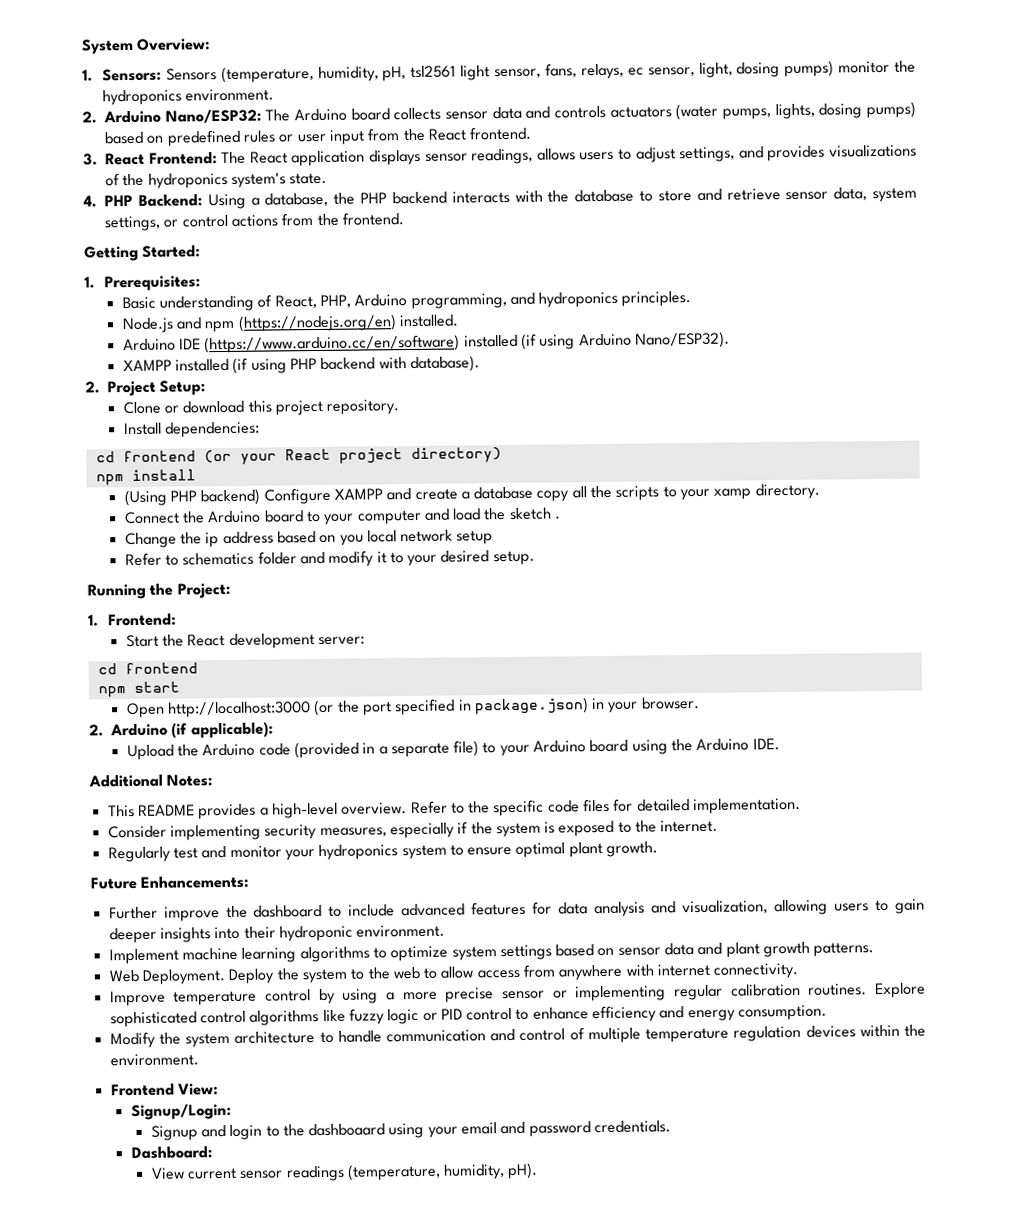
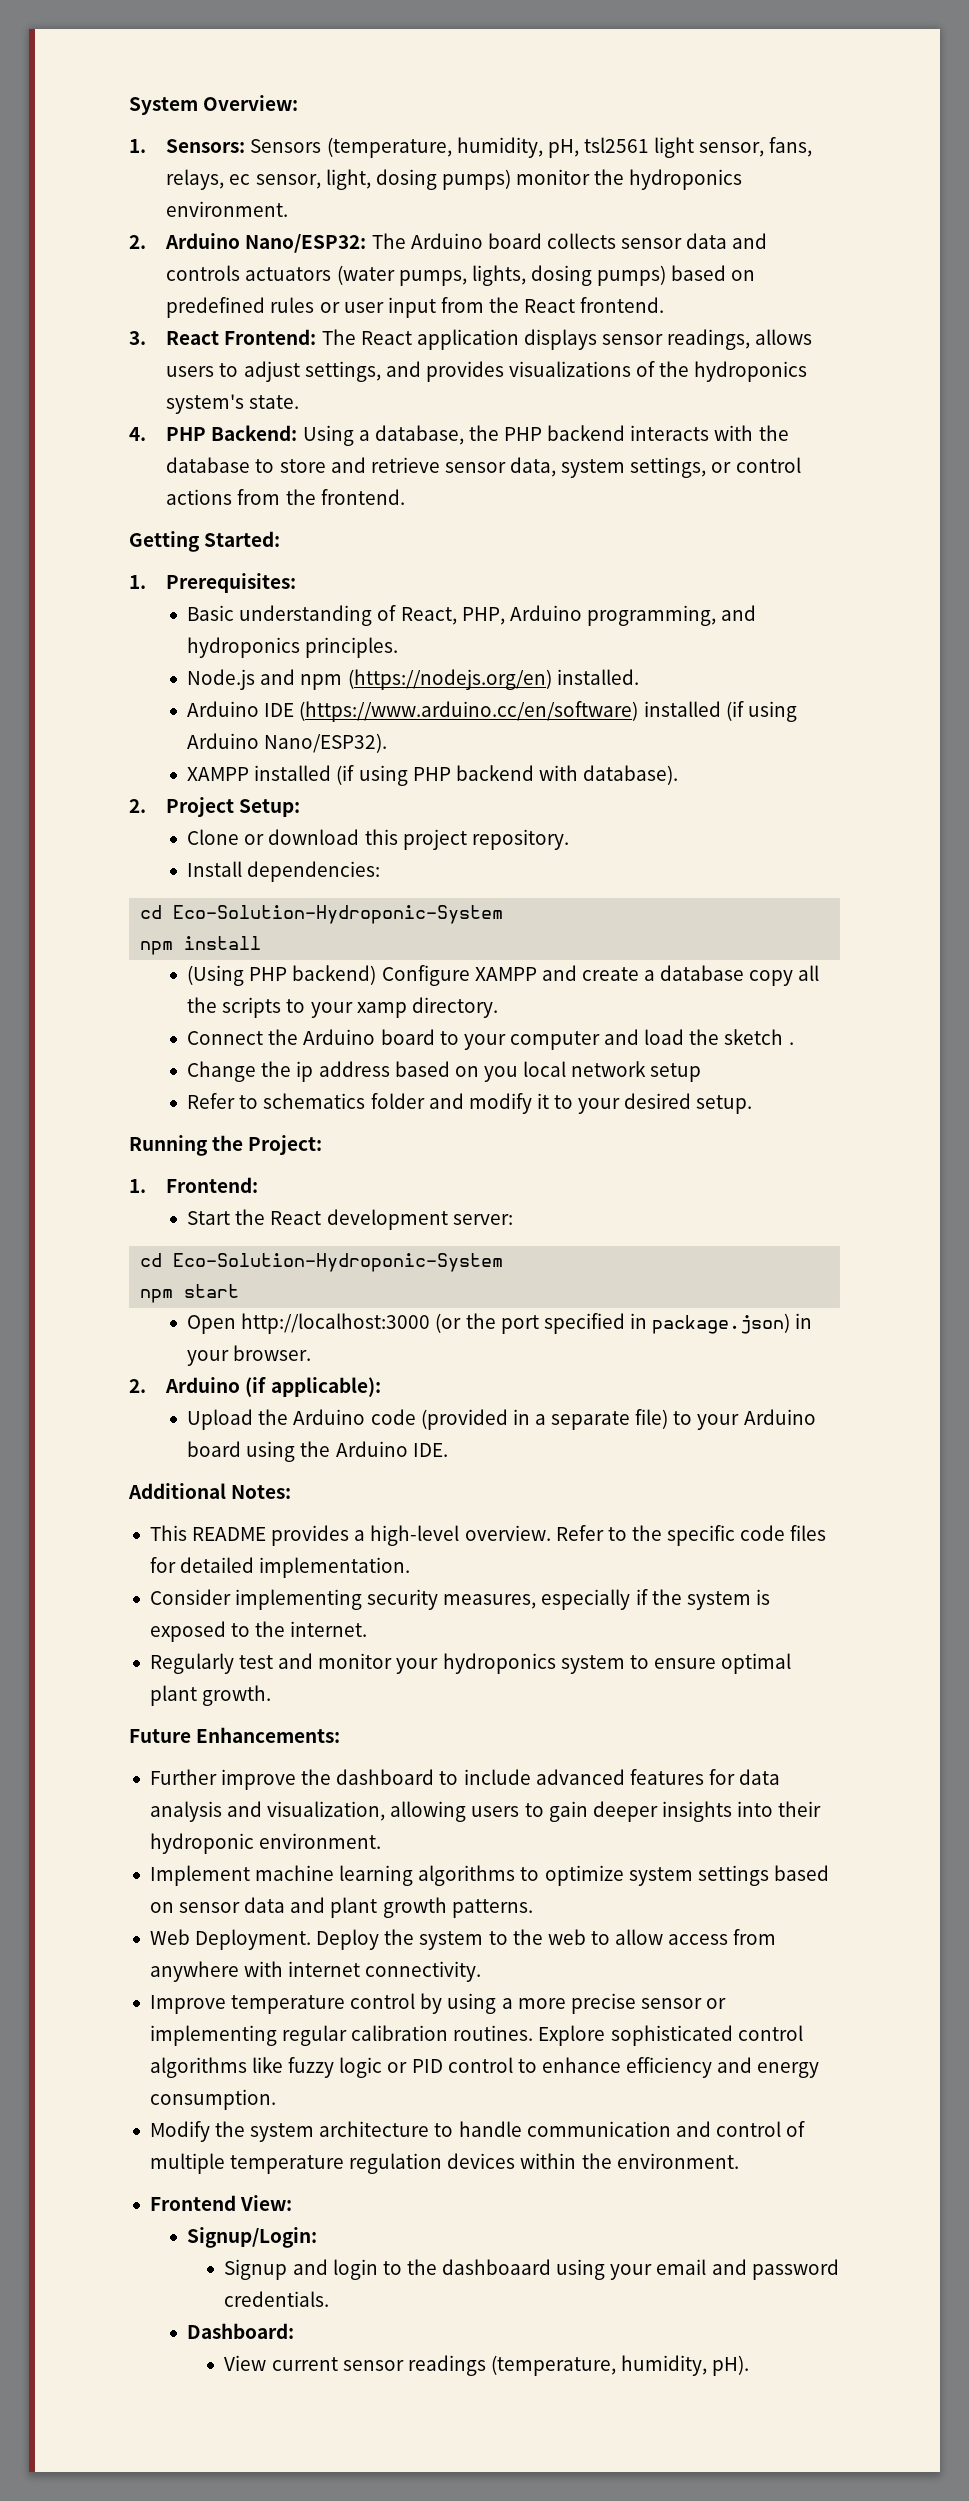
  Install dependencies:
- cd frontend (or your React project directory)
+ cd Eco-Solution-Hydroponic-System
  Start the React development server:
- cd frontend
+ cd Eco-Solution-Hydroponic-System

